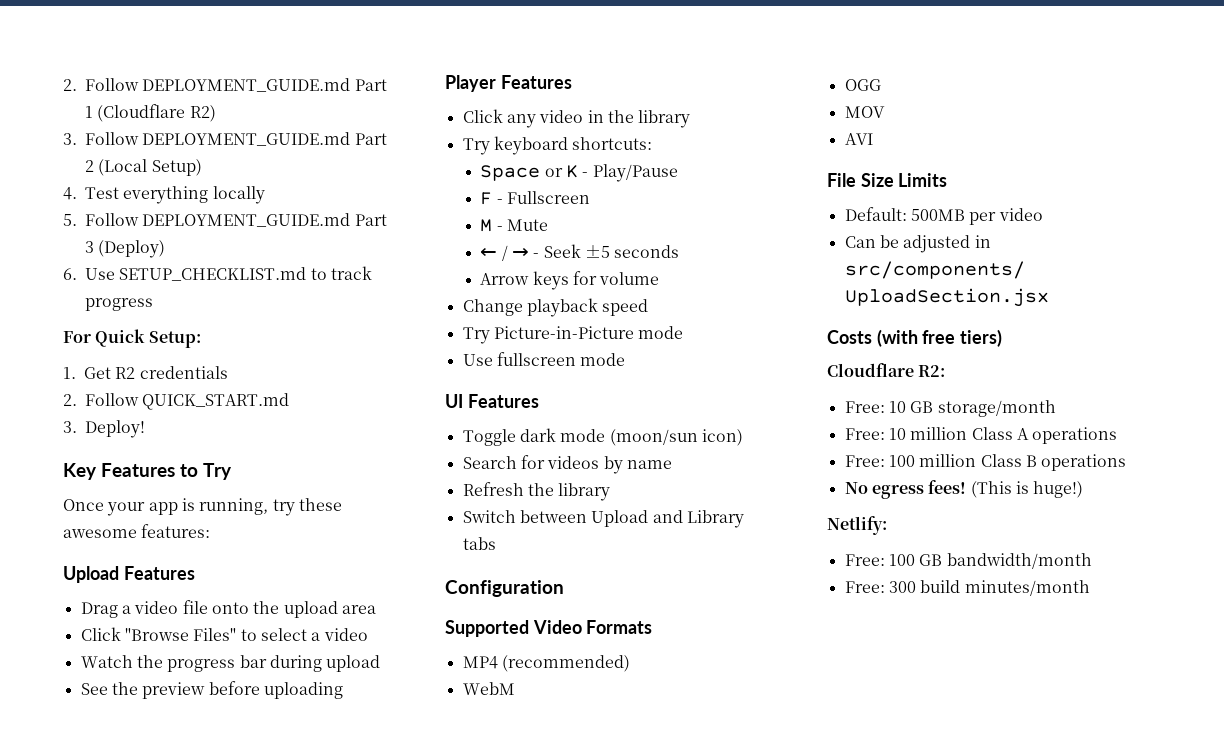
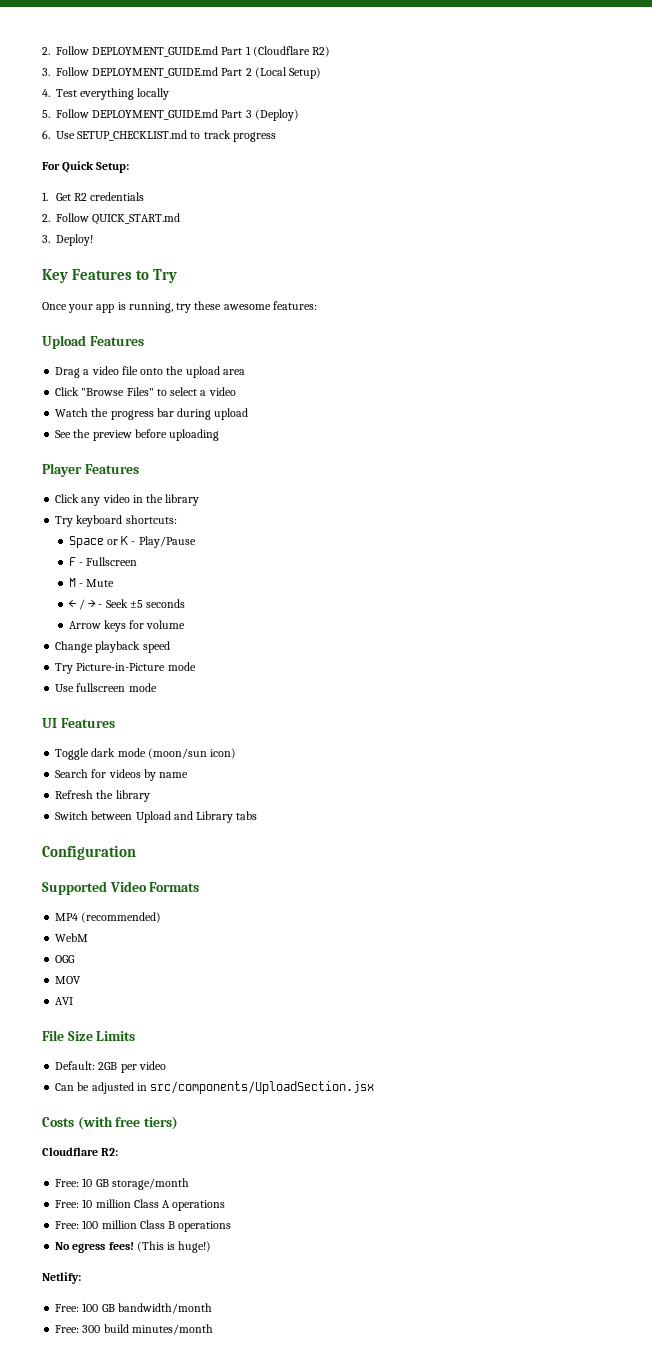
- Default: 500MB per video
+ Default: 2GB per video

